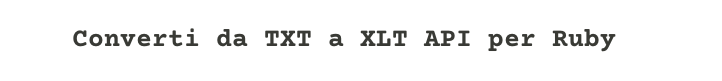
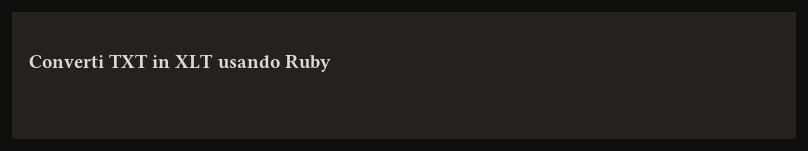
- Converti da TXT a XLT API per Ruby
+ Converti TXT in XLT usando Ruby

